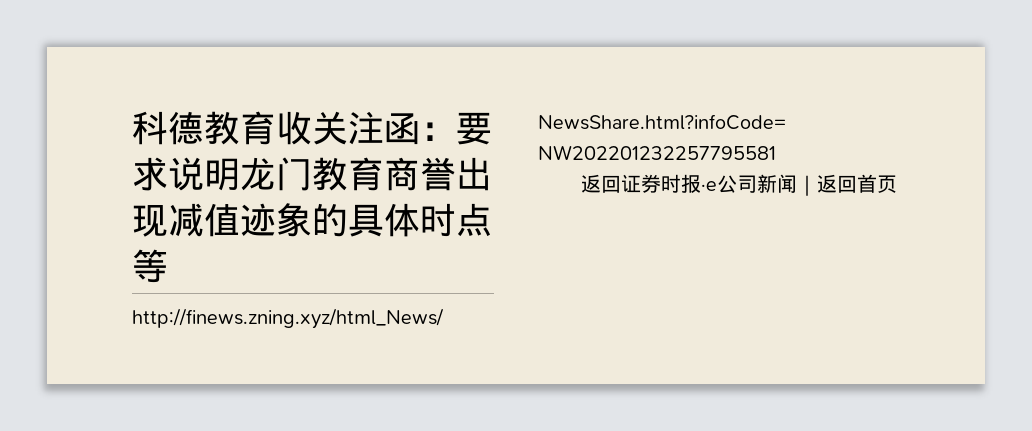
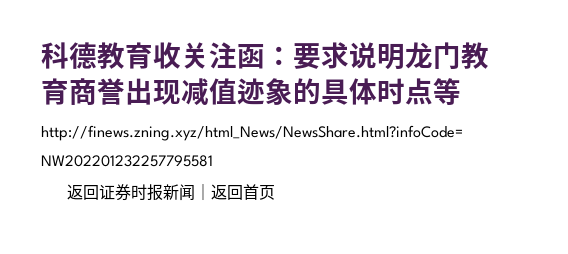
- 返回证券时报·e公司新闻｜返回首页
+ 返回证券时报新闻｜返回首页

